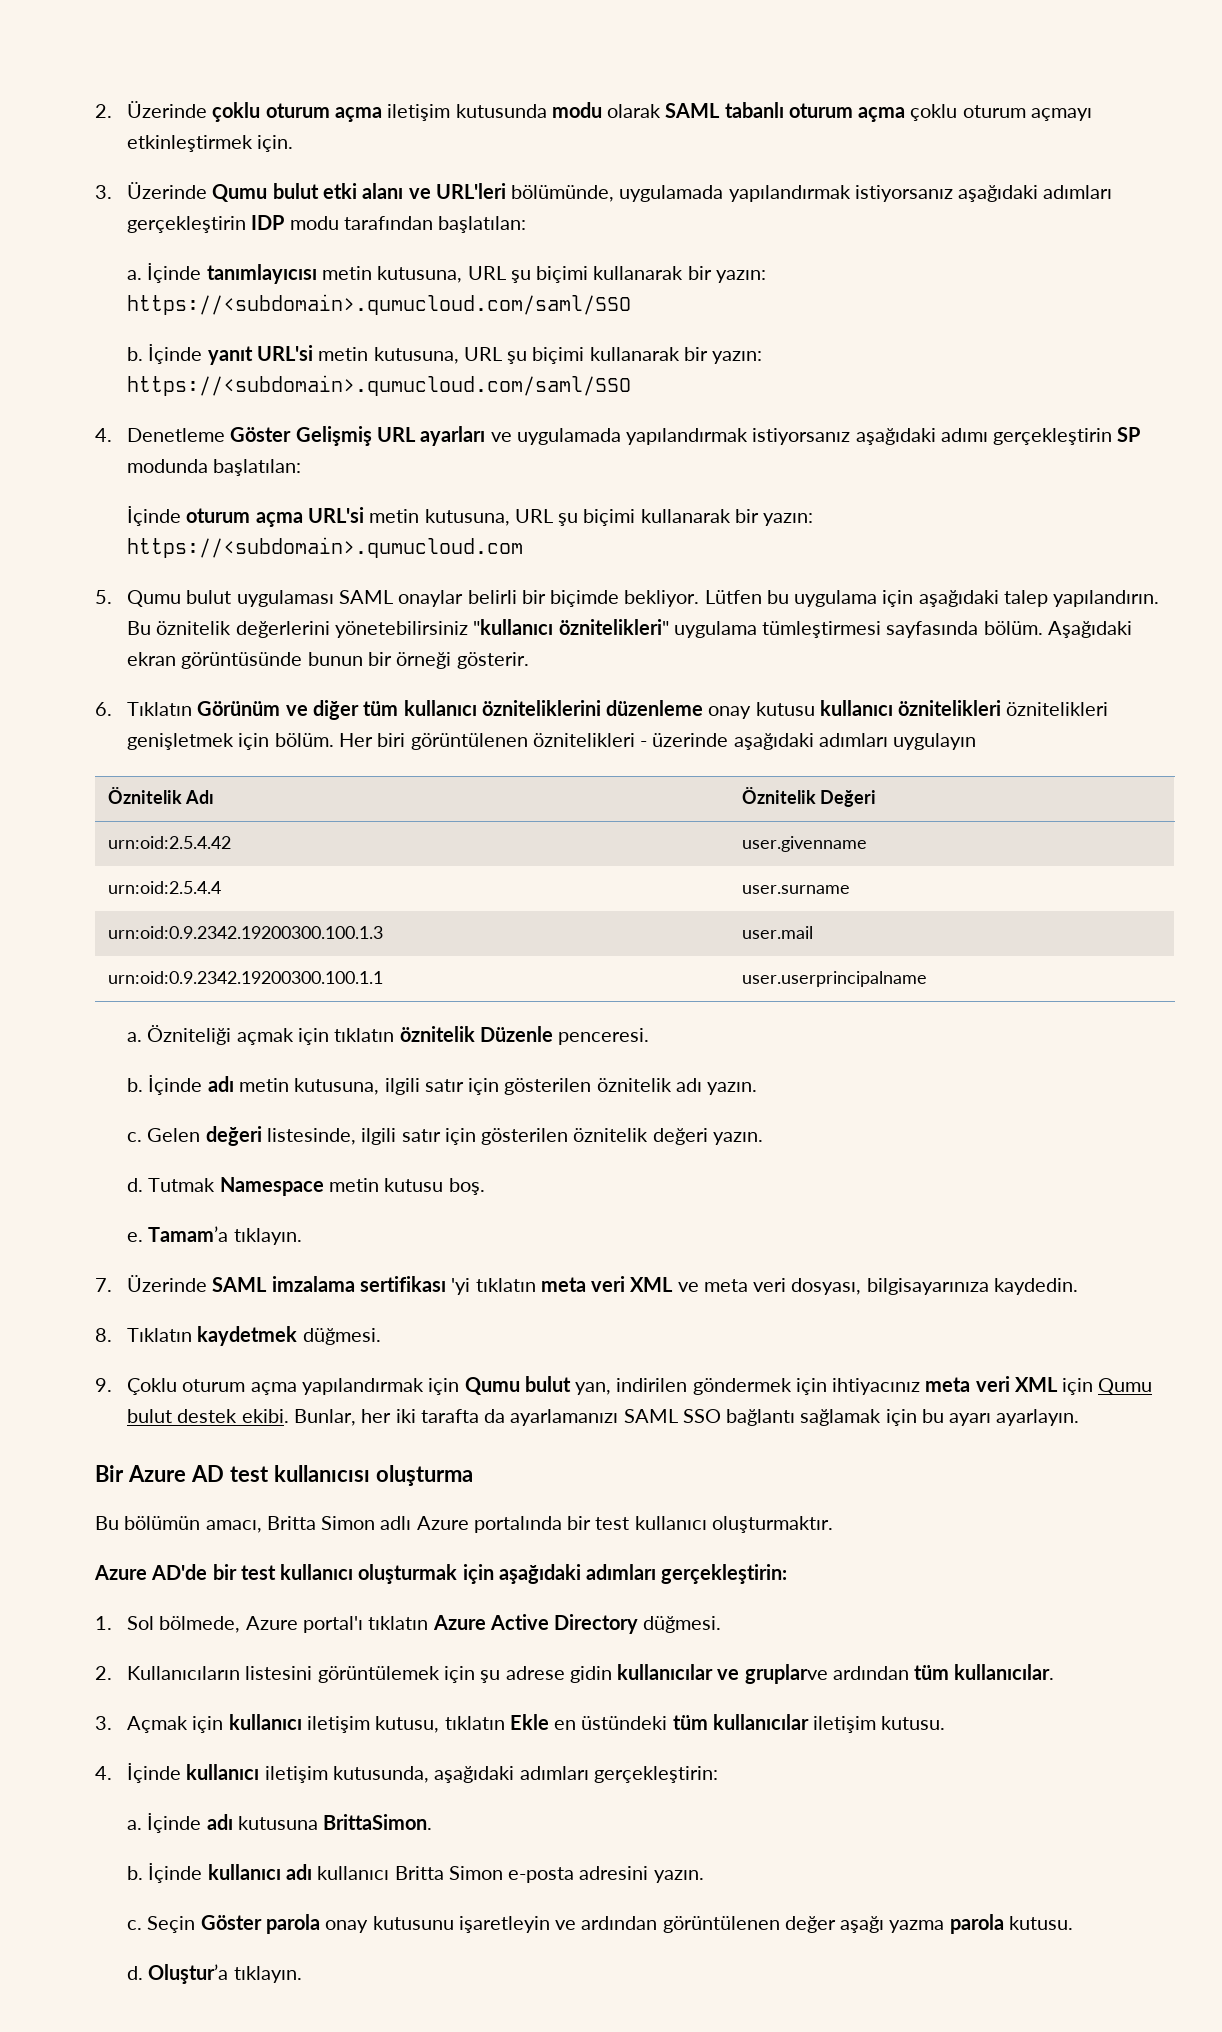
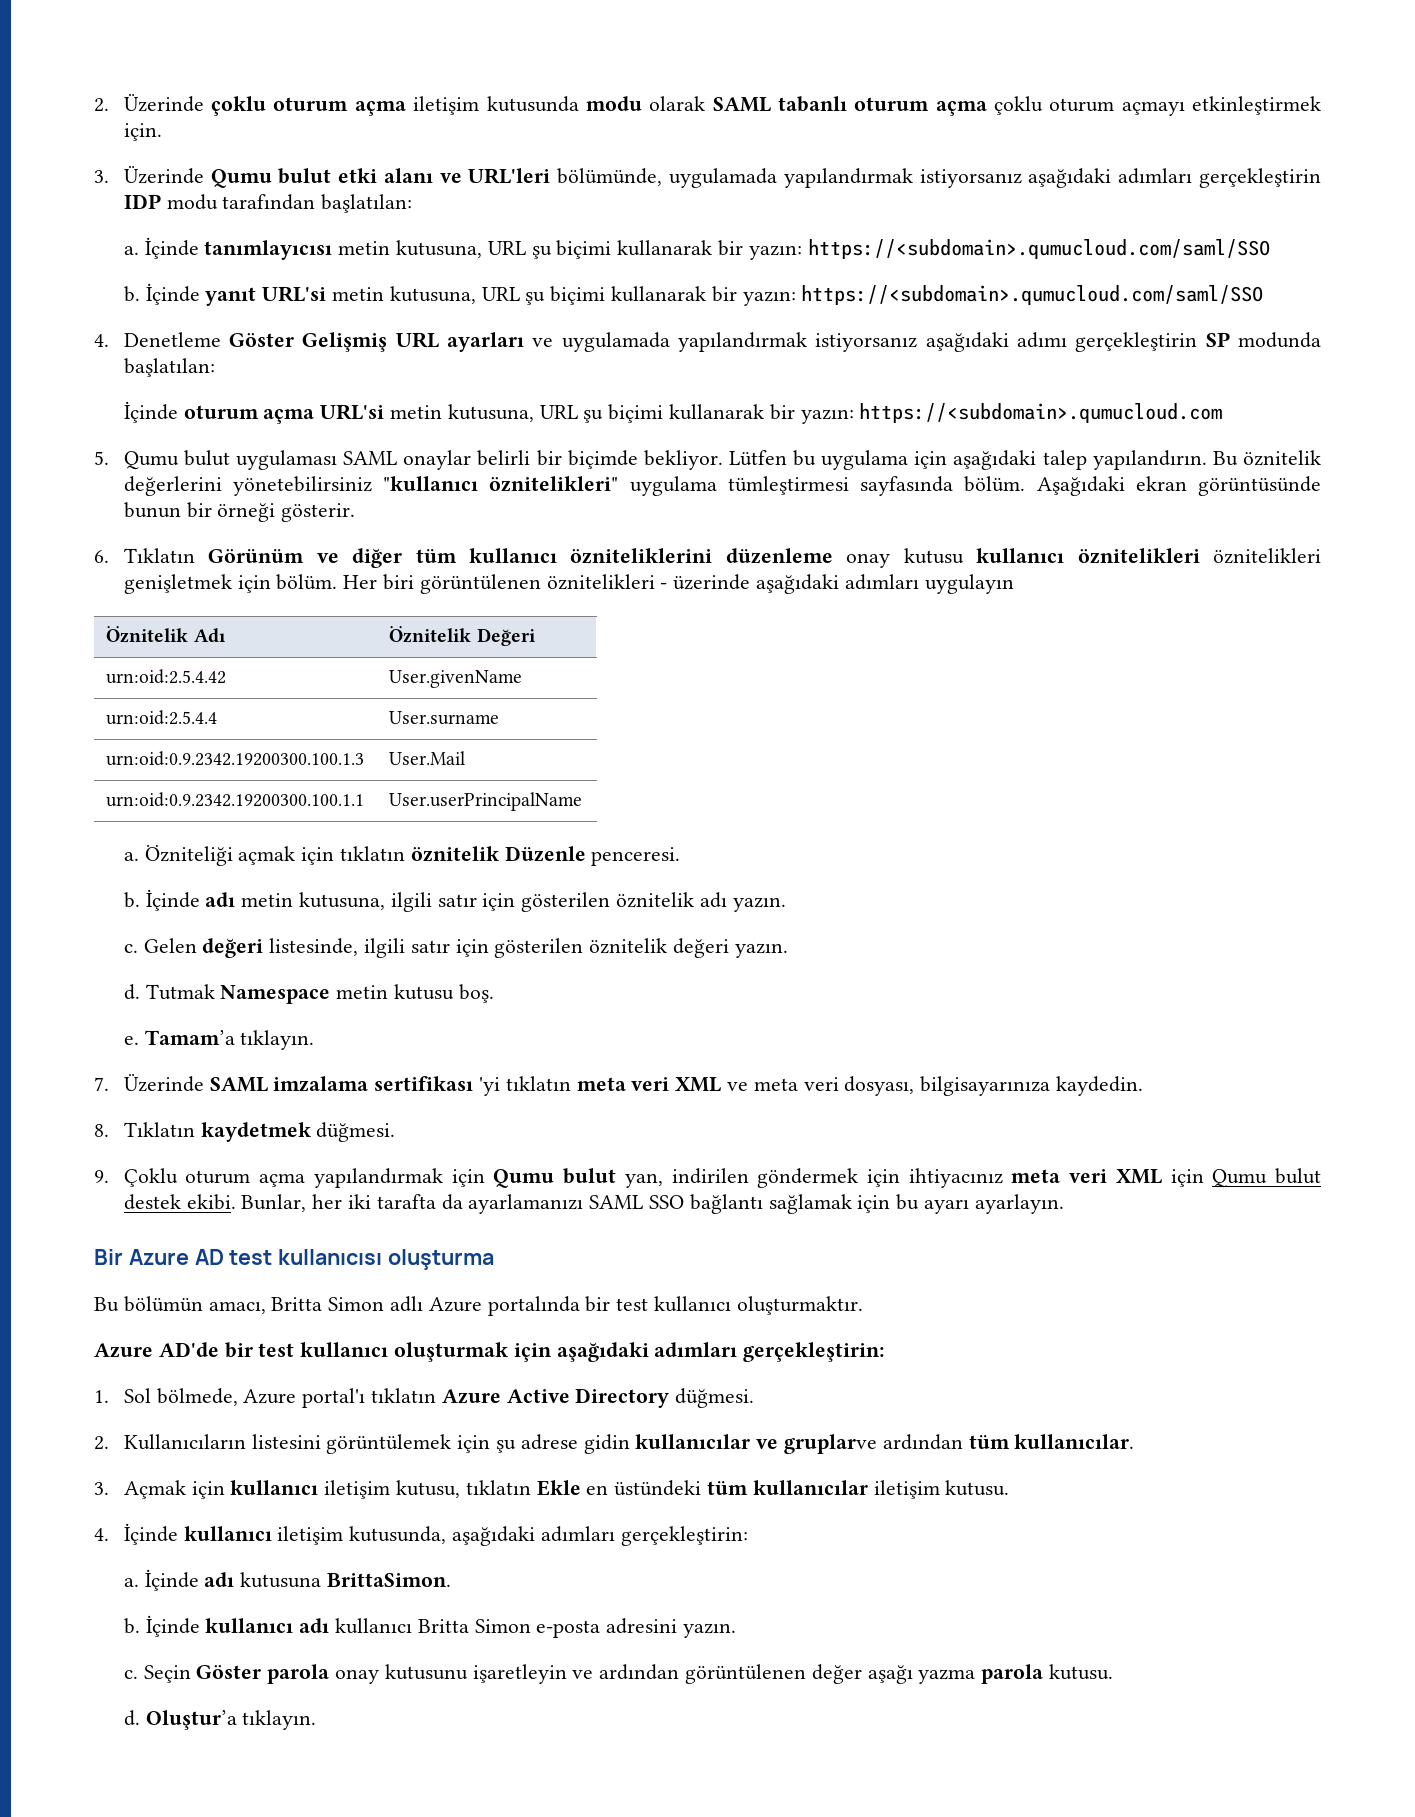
- urn:oid:2.5.4.42 | user.givenname
+ urn:oid:2.5.4.42 | User.givenName
- urn:oid:2.5.4.4 | user.surname
+ urn:oid:2.5.4.4 | User.surname
- urn:oid:0.9.2342.19200300.100.1.3 | user.mail
+ urn:oid:0.9.2342.19200300.100.1.3 | User.Mail
- urn:oid:0.9.2342.19200300.100.1.1 | user.userprincipalname
+ urn:oid:0.9.2342.19200300.100.1.1 | User.userPrincipalName

